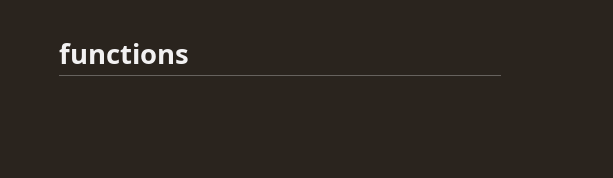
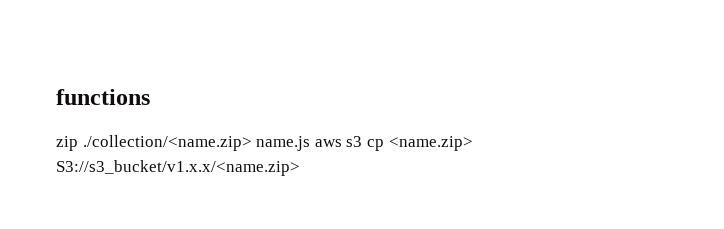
+ zip ./collection/<name.zip> name.js aws s3 cp <name.zip> S3://s3_bucket/v1.x.x/<name.zip>

